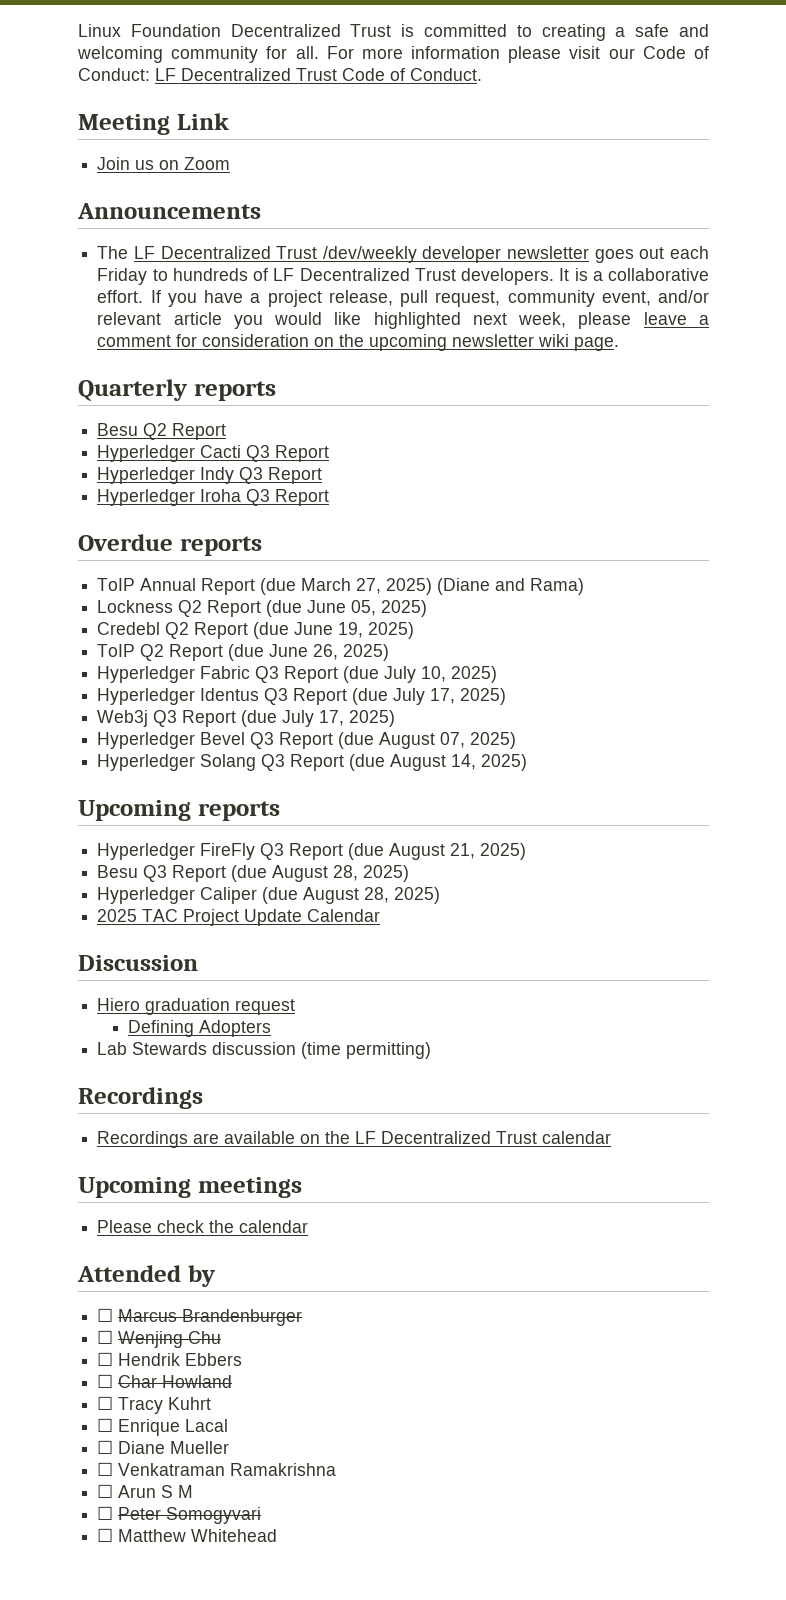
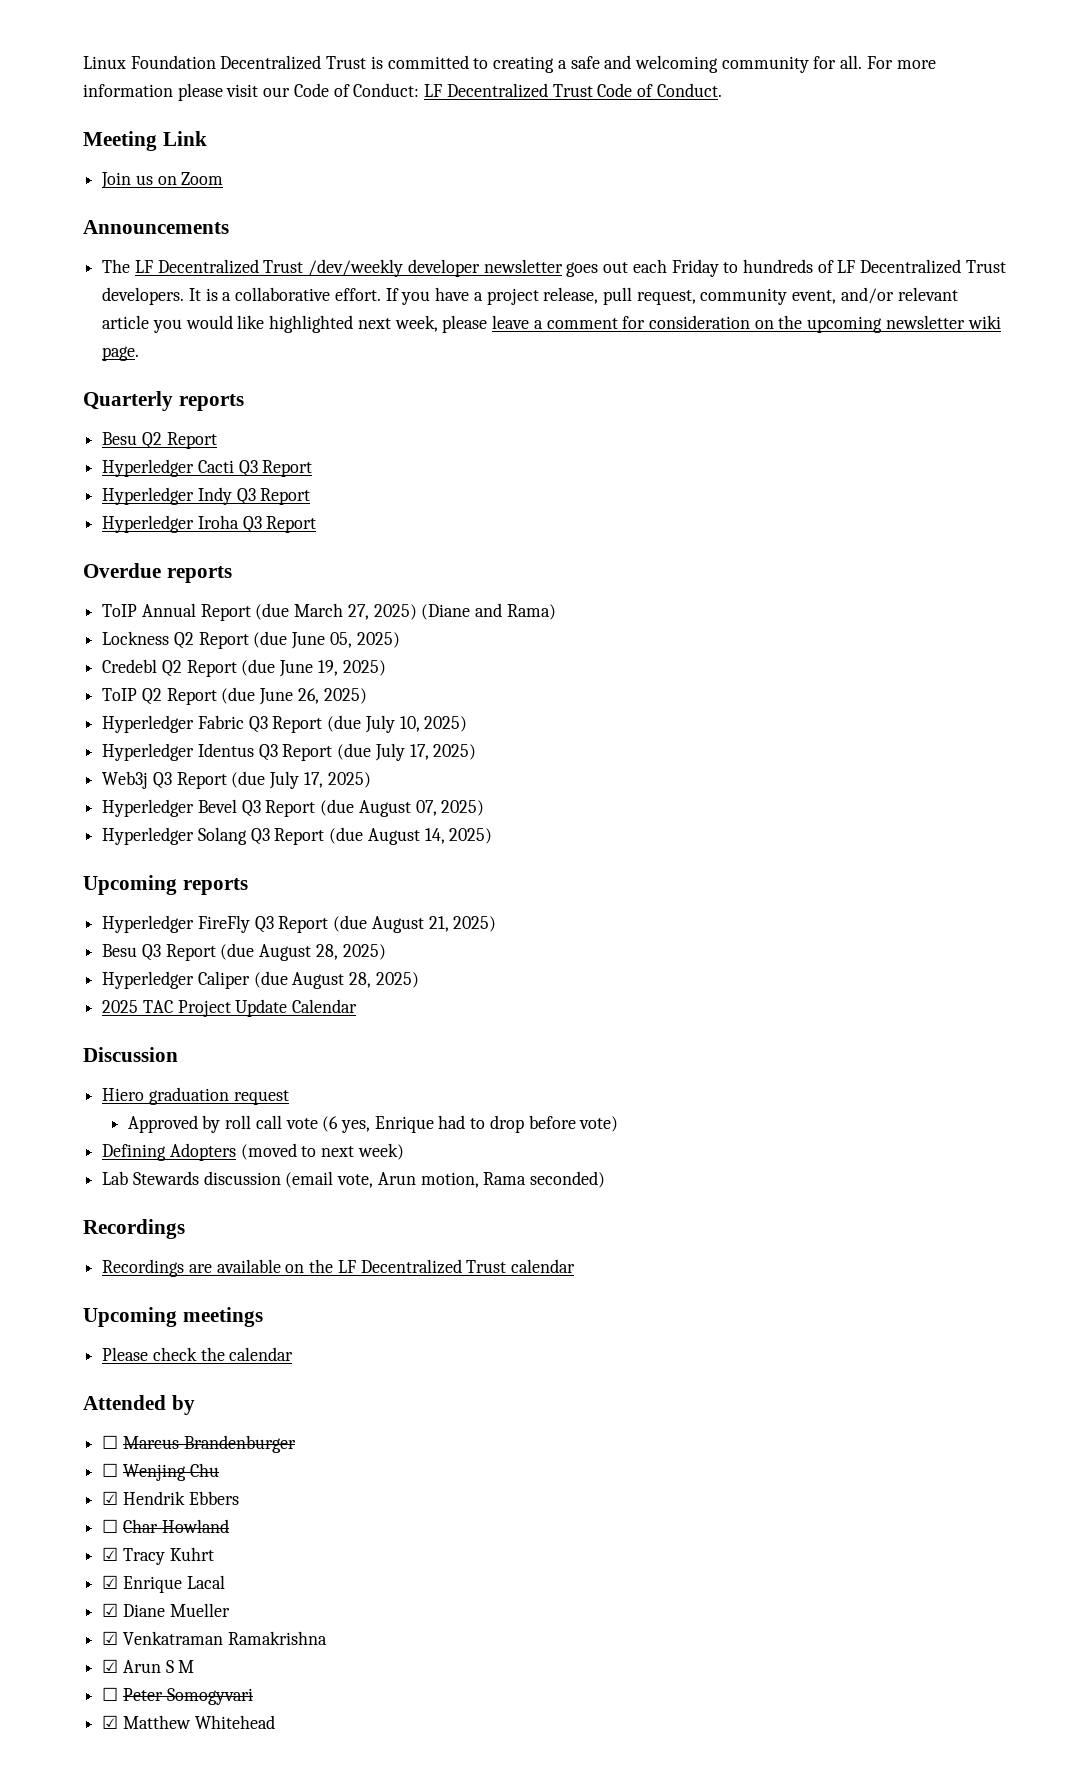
- Defining Adopters
- Lab Stewards discussion (time permitting)
+ Approved by roll call vote (6 yes, Enrique had to drop before vote)
+ Defining Adopters (moved to next week)
+ Lab Stewards discussion (email vote, Arun motion, Rama seconded)
- ☐ Hendrik Ebbers
+ ☑ Hendrik Ebbers
- ☐ Tracy Kuhrt
+ ☑ Tracy Kuhrt
- ☐ Enrique Lacal
+ ☑ Enrique Lacal
- ☐ Diane Mueller
+ ☑ Diane Mueller
- ☐ Venkatraman Ramakrishna
+ ☑ Venkatraman Ramakrishna
- ☐ Arun S M
+ ☑ Arun S M
- ☐ Matthew Whitehead
+ ☑ Matthew Whitehead

